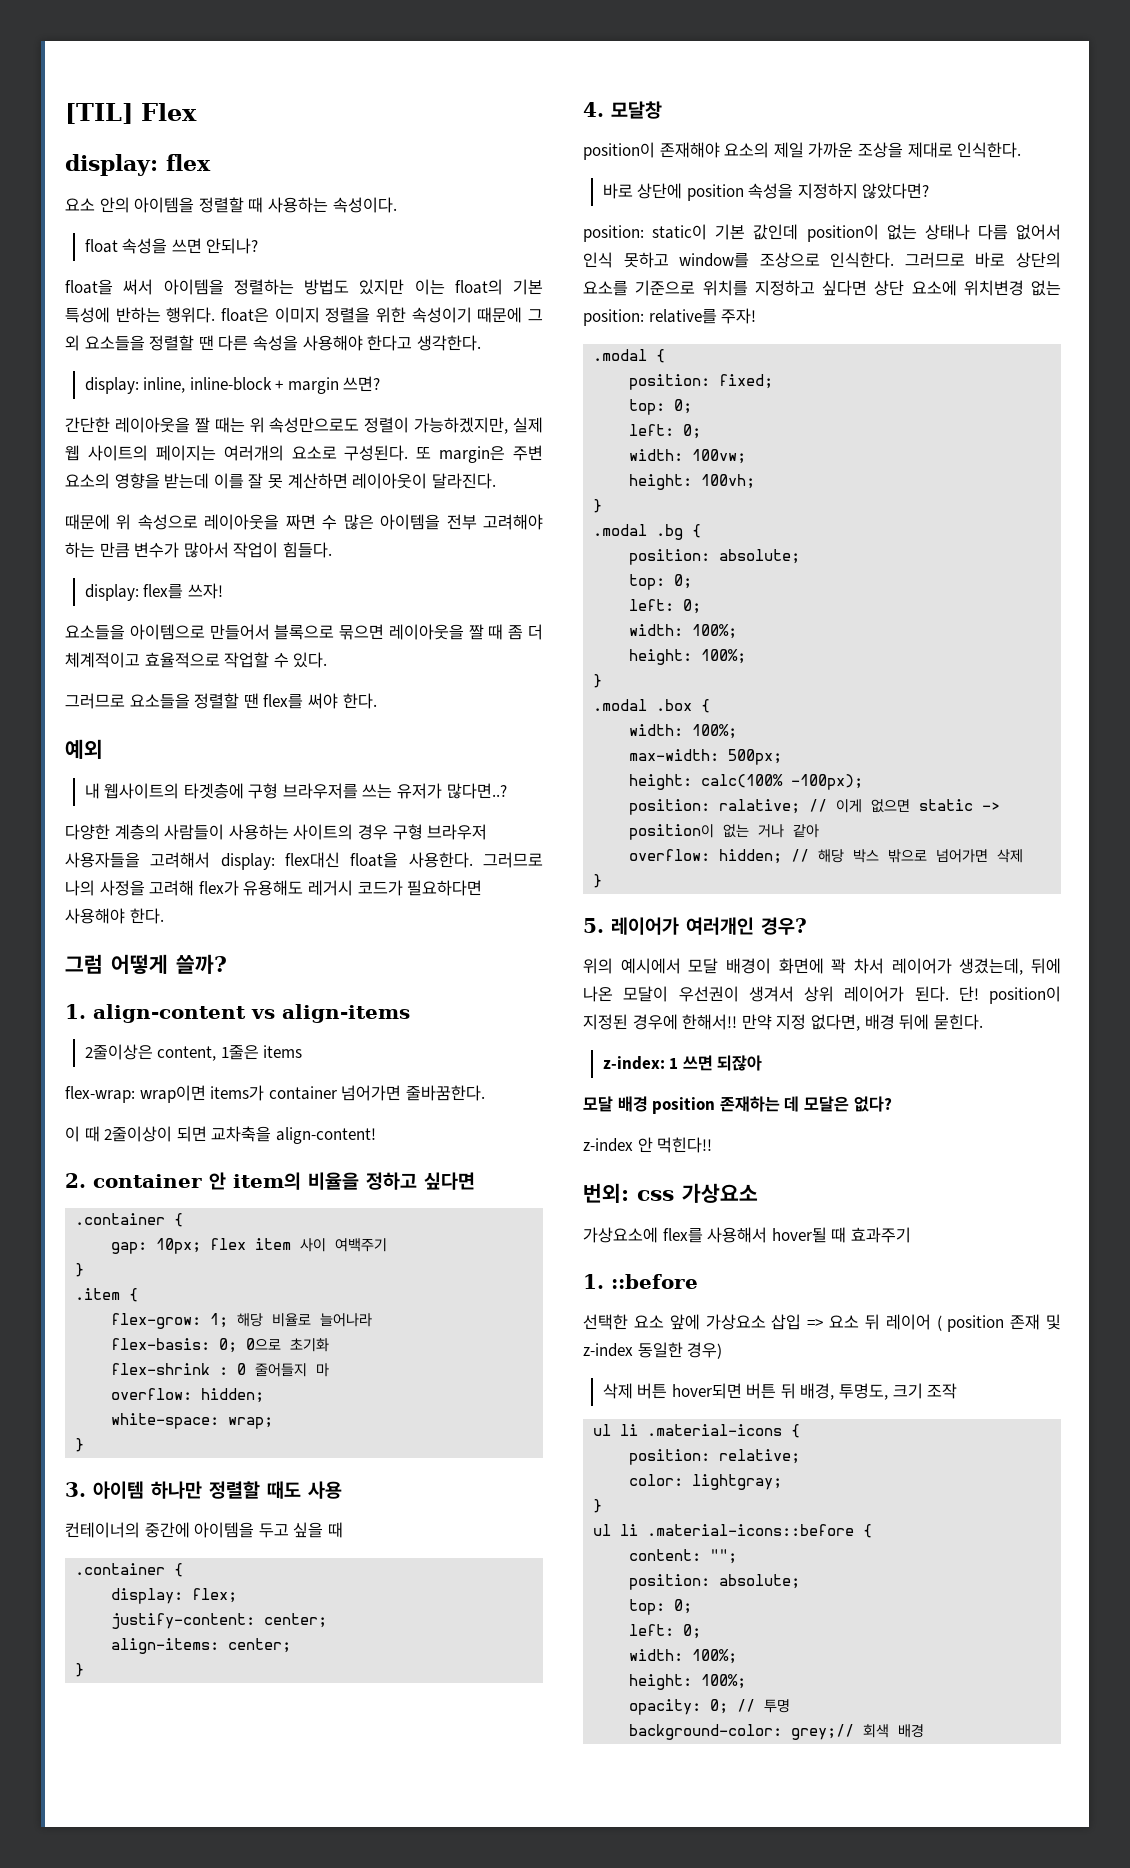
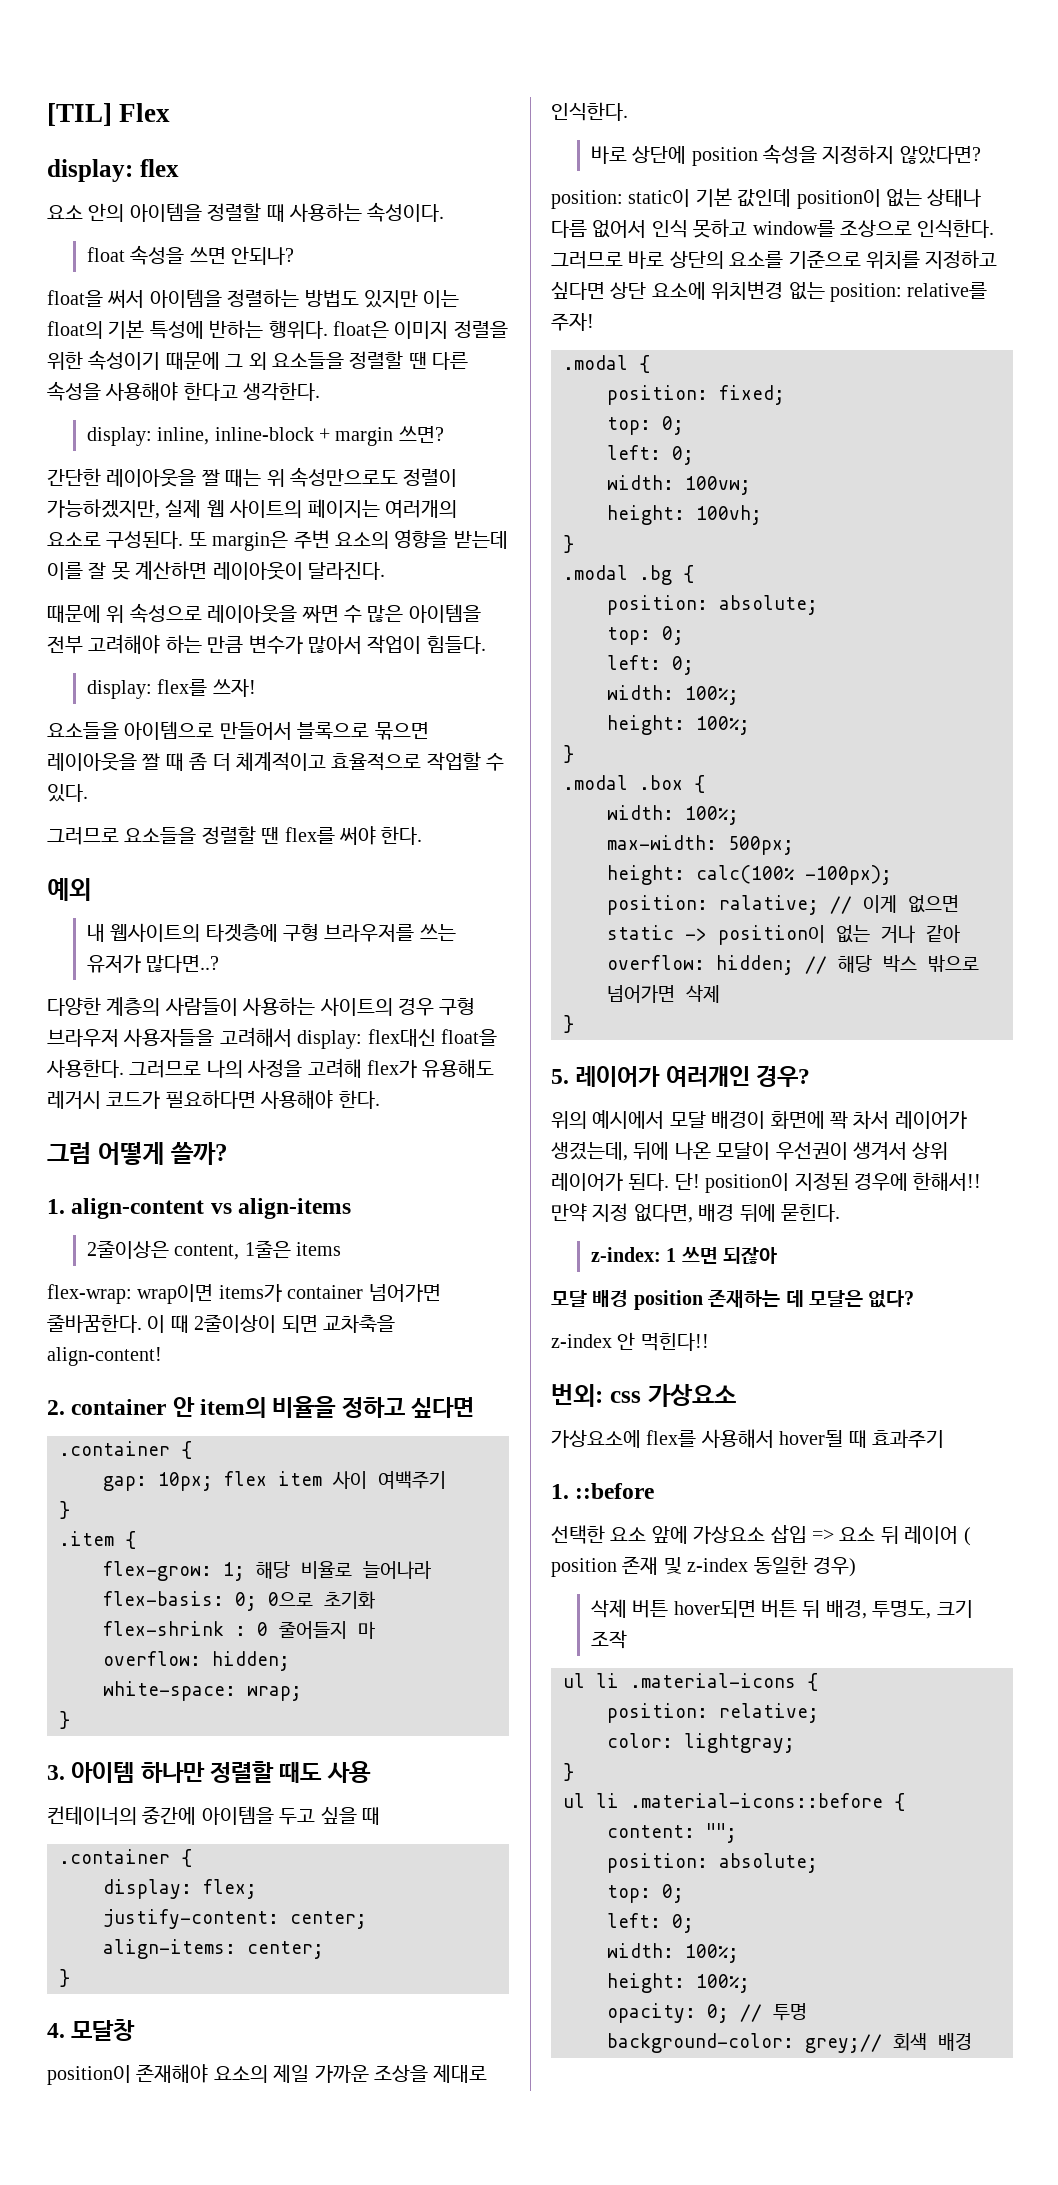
- flex-wrap: wrap이면 items가 container 넘어가면 줄바꿈한다.
- 이 때 2줄이상이 되면 교차축을 align-content!
+ flex-wrap: wrap이면 items가 container 넘어가면 줄바꿈한다. 이 때 2줄이상이 되면 교차축을 align-content!

